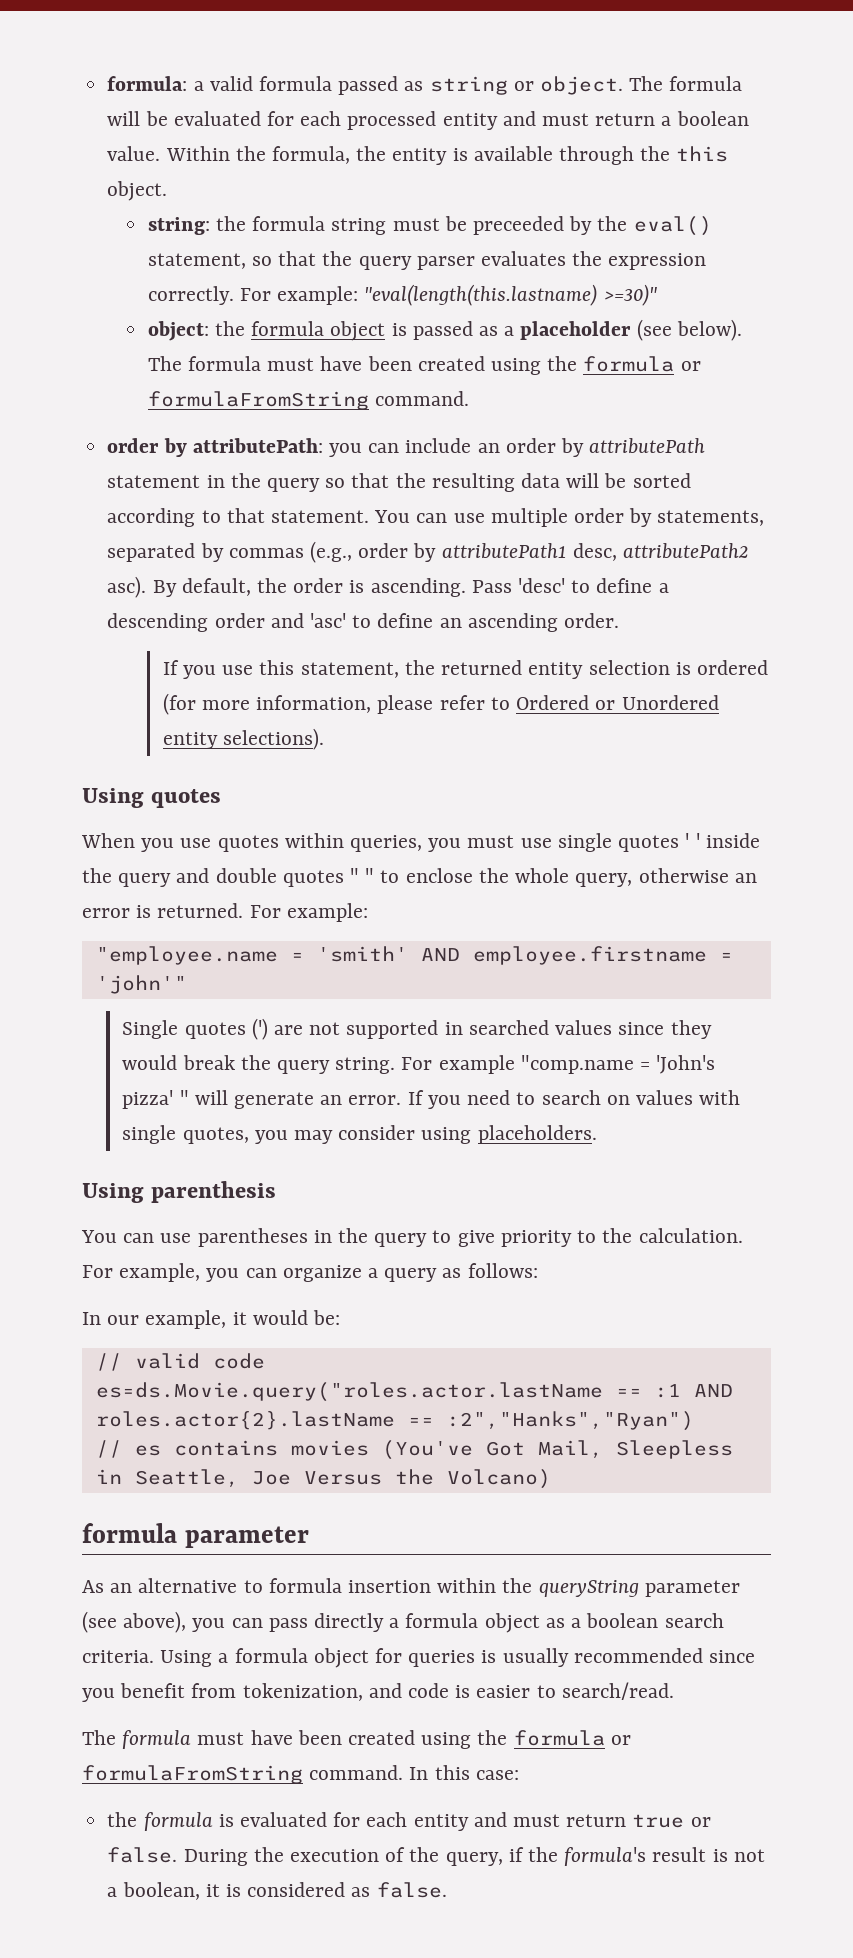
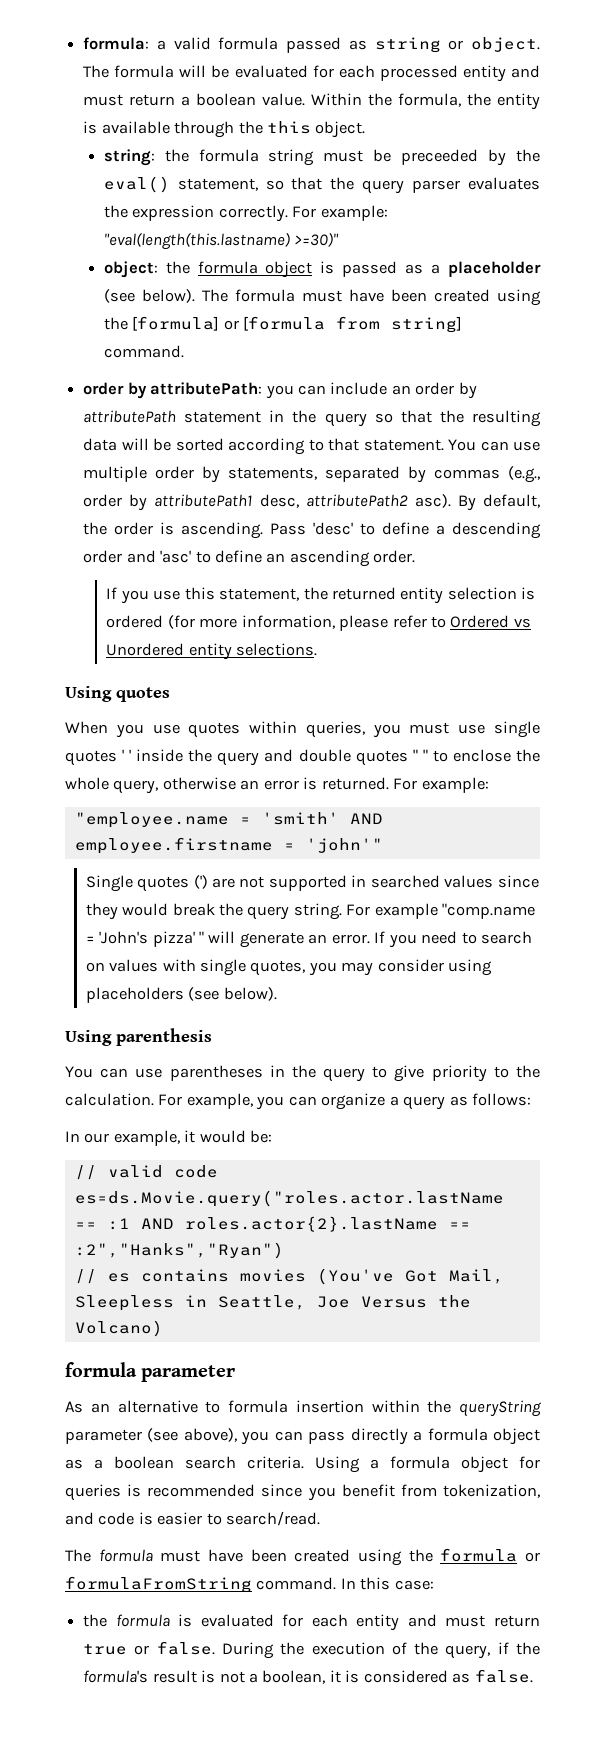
- object: the formula object is passed as a placeholder (see below). The formula must have been created using the formula or formulaFromString command.
+ object: the formula object is passed as a placeholder (see below). The formula must have been created using the [formula] or [formula from string] command.
- If you use this statement, the returned entity selection is ordered (for more information, please refer to Ordered or Unordered entity selections).
+ If you use this statement, the returned entity selection is ordered (for more information, please refer to Ordered vs Unordered entity selections.
- If you need to search on values with single quotes, you may consider using placeholders.
+ If you need to search on values with single quotes, you may consider using placeholders (see below).
- Using a formula object for queries is usually recommended since you benefit from tokenization, and code is easier to search/read.
+ Using a formula object for queries is recommended since you benefit from tokenization, and code is easier to search/read.

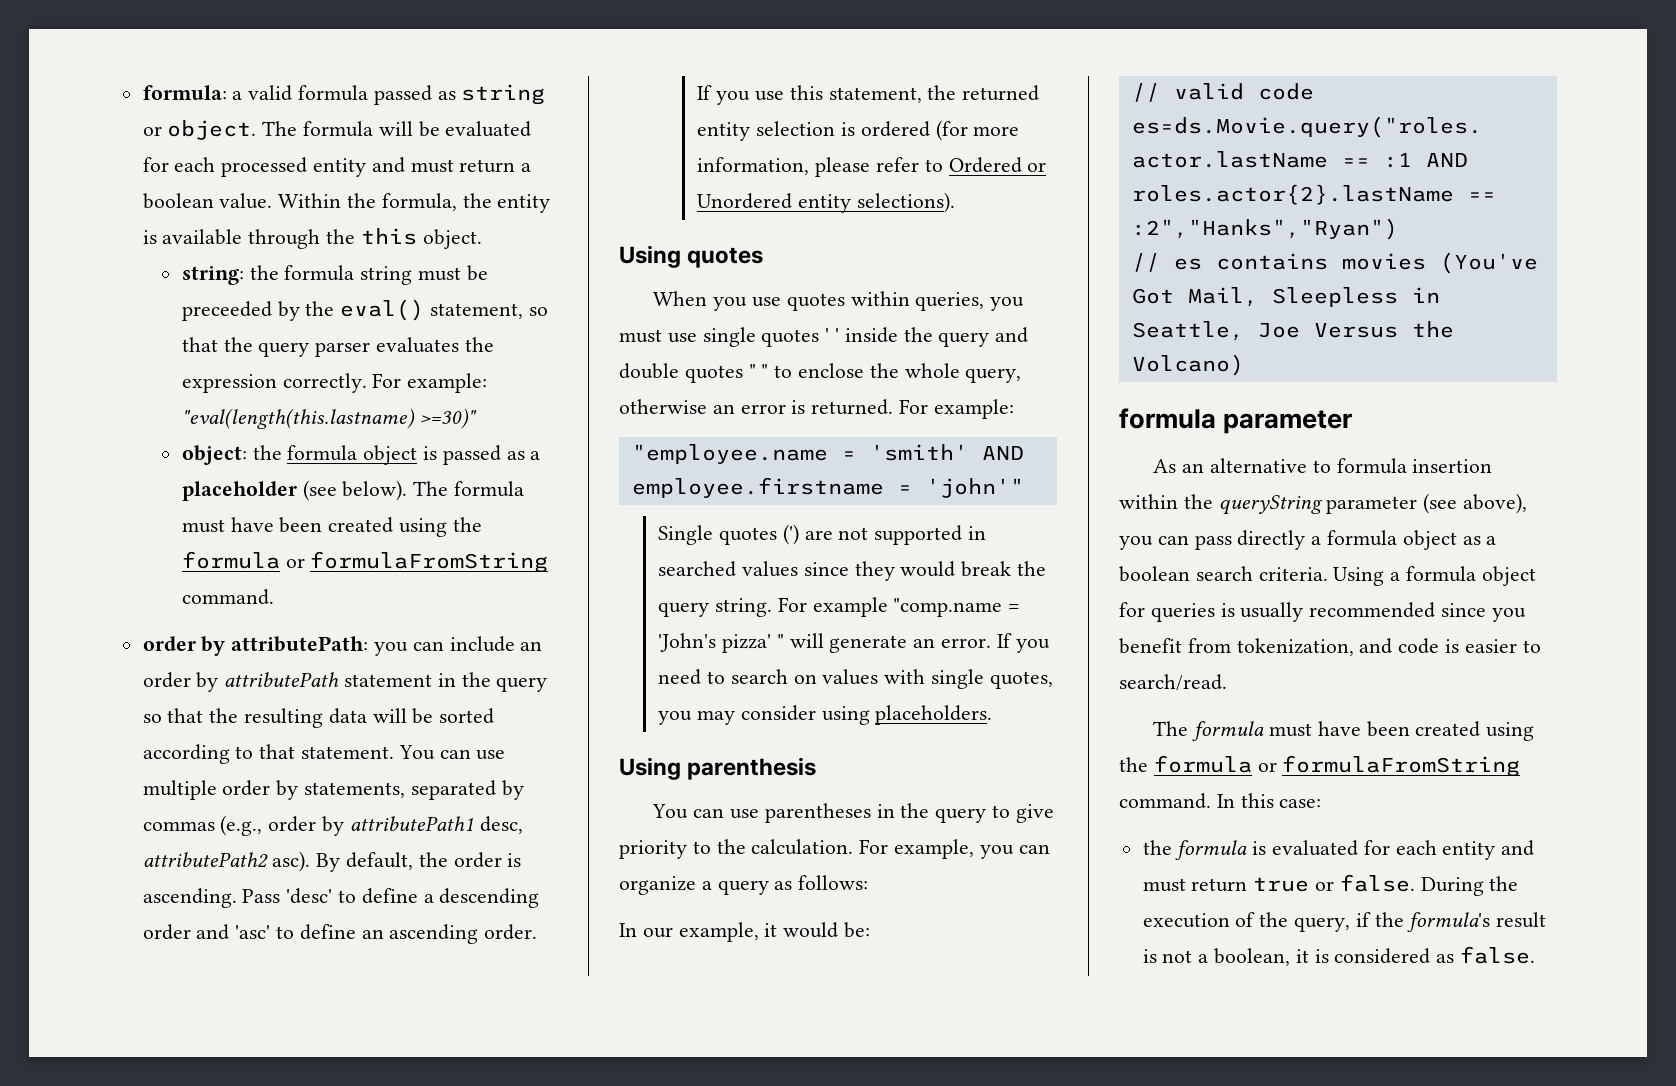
- object: the formula object is passed as a placeholder (see below). The formula must have been created using the [formula] or [formula from string] command.
+ object: the formula object is passed as a placeholder (see below). The formula must have been created using the formula or formulaFromString command.
- If you use this statement, the returned entity selection is ordered (for more information, please refer to Ordered vs Unordered entity selections.
+ If you use this statement, the returned entity selection is ordered (for more information, please refer to Ordered or Unordered entity selections).
- If you need to search on values with single quotes, you may consider using placeholders (see below).
+ If you need to search on values with single quotes, you may consider using placeholders.
- Using a formula object for queries is recommended since you benefit from tokenization, and code is easier to search/read.
+ Using a formula object for queries is usually recommended since you benefit from tokenization, and code is easier to search/read.

